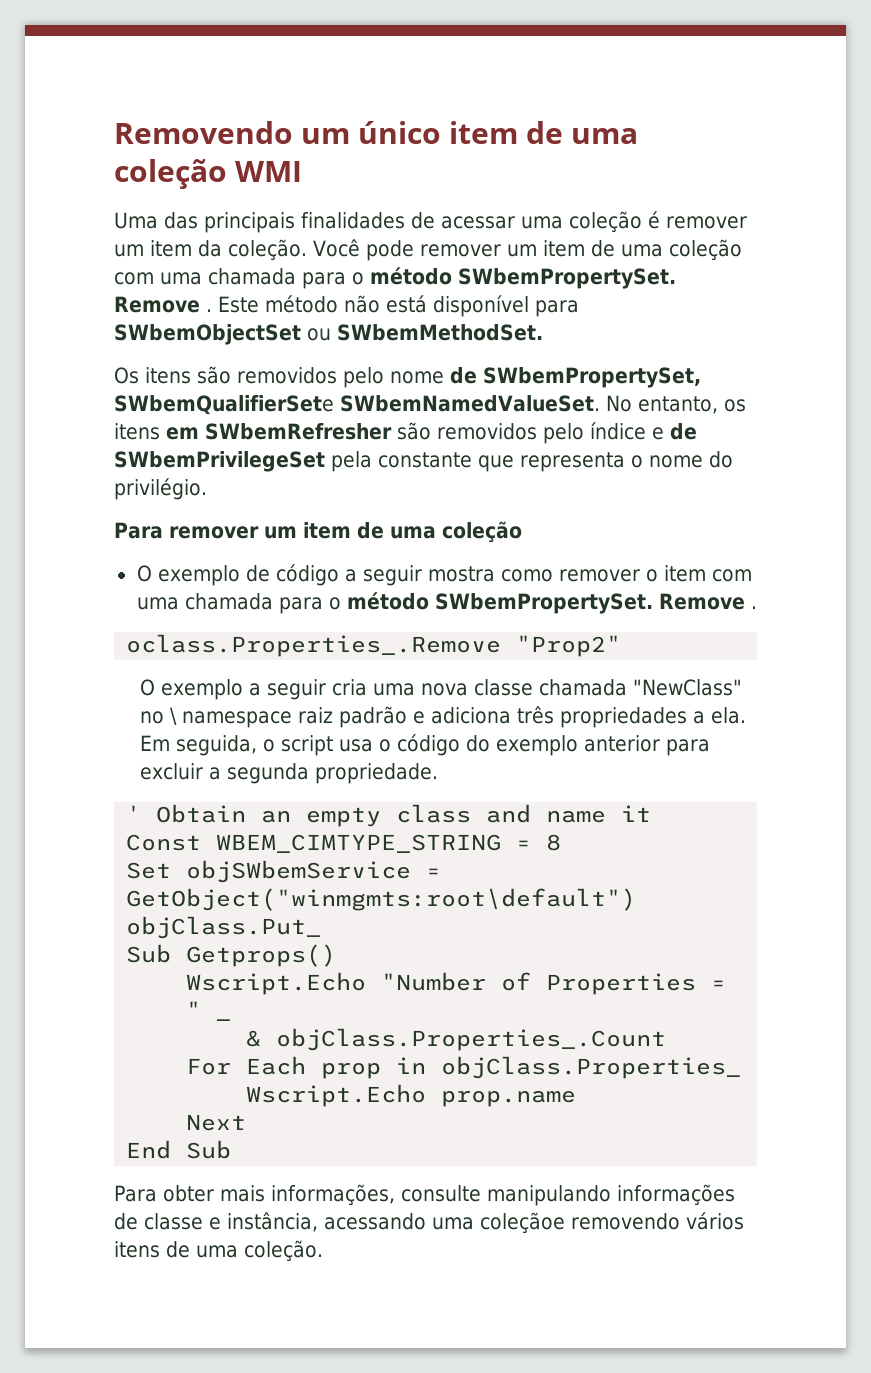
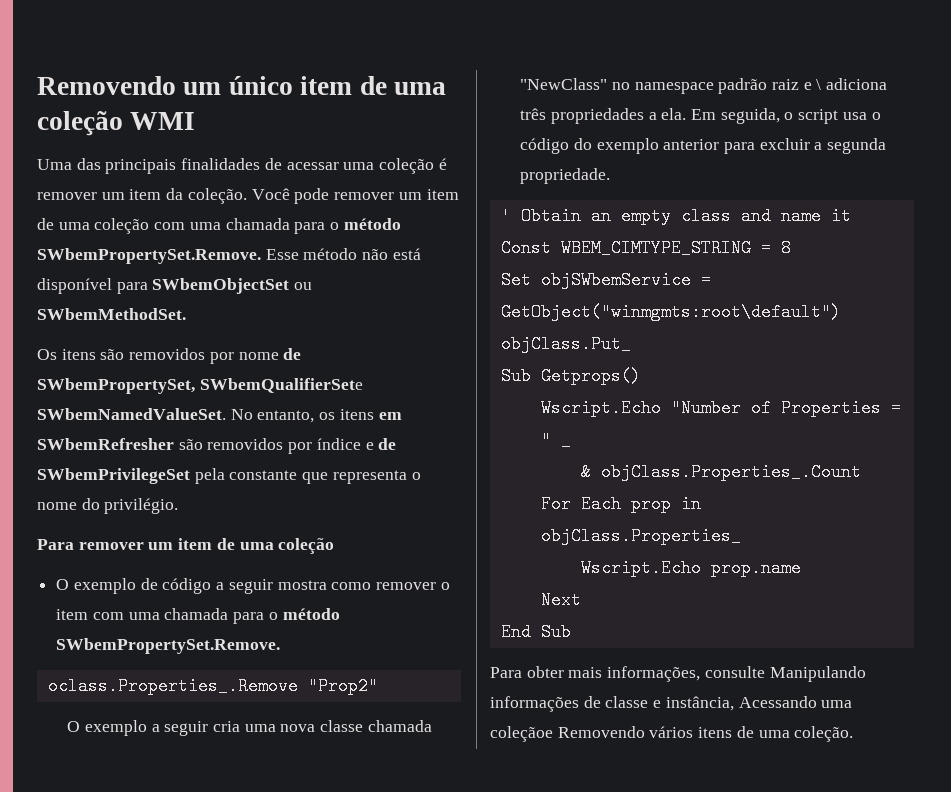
- Você pode remover um item de uma coleção com uma chamada para o método SWbemPropertySet. Remove . Este método não está disponível para SWbemObjectSet ou SWbemMethodSet.
+ Você pode remover um item de uma coleção com uma chamada para o método SWbemPropertySet.Remove. Esse método não está disponível para SWbemObjectSet ou SWbemMethodSet.
- Os itens são removidos pelo nome de SWbemPropertySet, SWbemQualifierSete SWbemNamedValueSet.
+ Os itens são removidos por nome de SWbemPropertySet, SWbemQualifierSete SWbemNamedValueSet.
- No entanto, os itens em SWbemRefresher são removidos pelo índice e de SWbemPrivilegeSet pela constante que representa o nome do privilégio.
+ No entanto, os itens em SWbemRefresher são removidos por índice e de SWbemPrivilegeSet pela constante que representa o nome do privilégio.
- O exemplo de código a seguir mostra como remover o item com uma chamada para o método SWbemPropertySet. Remove .
+ O exemplo de código a seguir mostra como remover o item com uma chamada para o método SWbemPropertySet.Remove.
- O exemplo a seguir cria uma nova classe chamada "NewClass" no \ namespace raiz padrão e adiciona três propriedades a ela.
+ O exemplo a seguir cria uma nova classe chamada "NewClass" no namespace padrão raiz e \ adiciona três propriedades a ela.
- Para obter mais informações, consulte manipulando informações de classe e instância, acessando uma coleçãoe removendo vários itens de uma coleção.
+ Para obter mais informações, consulte Manipulando informações de classe e instância, Acessando uma coleçãoe Removendo vários itens de uma coleção.

